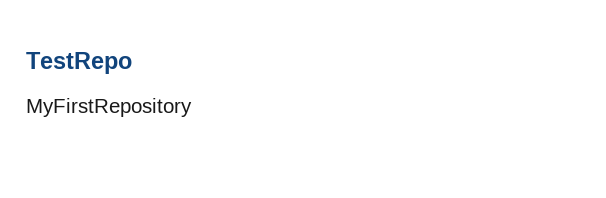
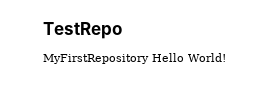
- MyFirstRepository
+ MyFirstRepository Hello World!

